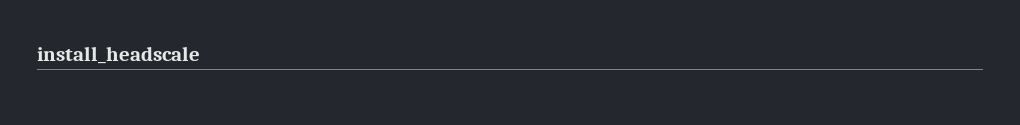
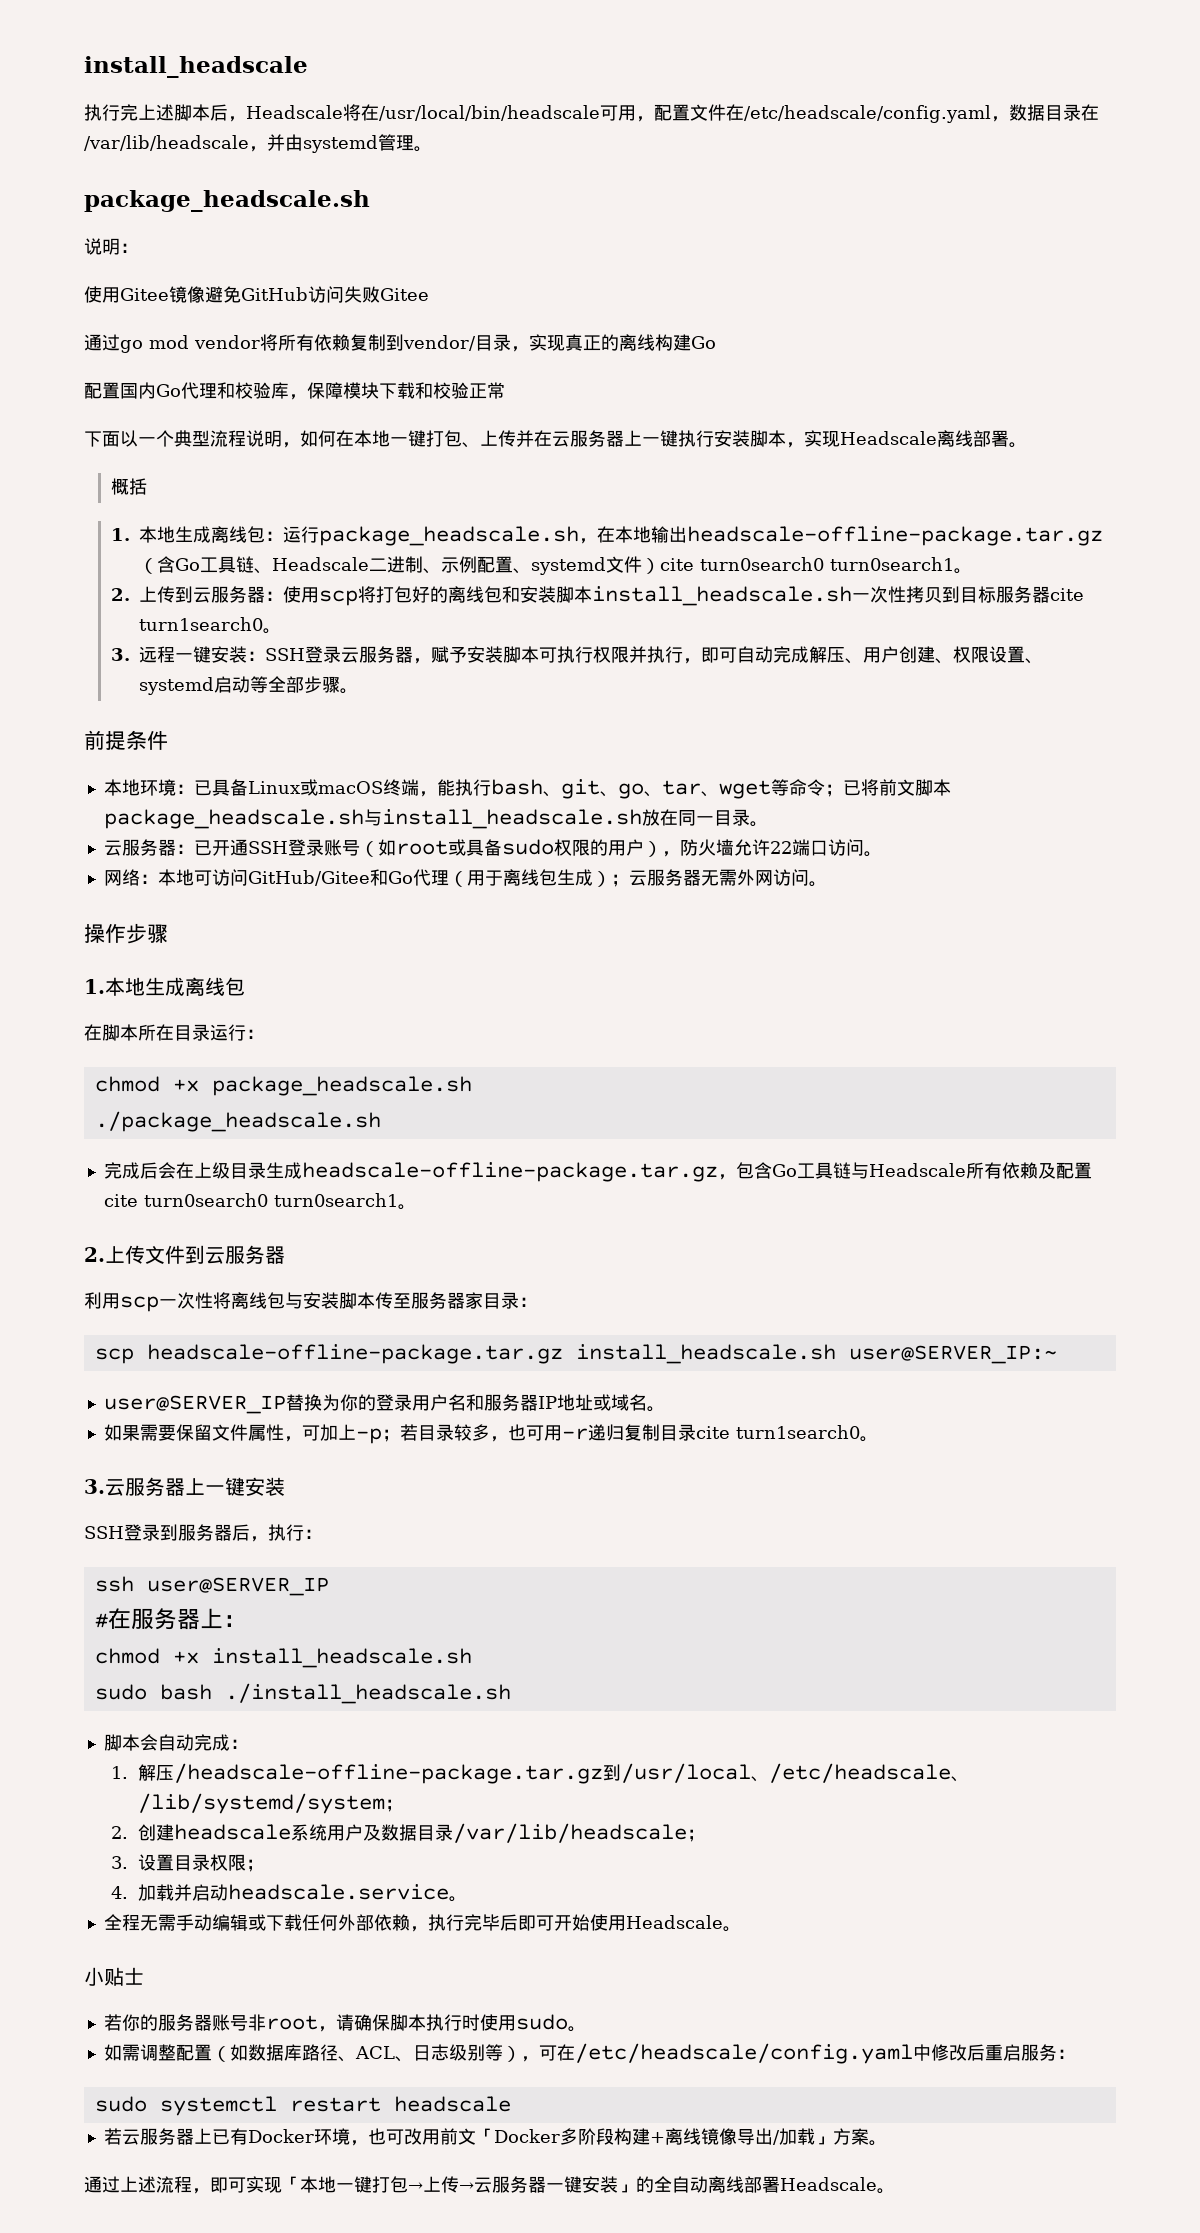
+ 执行完上述脚本后，Headscale将在/usr/local/bin/headscale可用，配置文件在/etc/headscale/config.yaml，数据目录在/var/lib/headscale，并由systemd管理。
+ package_headscale.sh
+ 说明：
+ 使用Gitee镜像避免GitHub访问失败Gitee
+ 通过go mod vendor将所有依赖复制到vendor/目录，实现真正的离线构建Go
+ 配置国内Go代理和校验库，保障模块下载和校验正常
+ 下面以一个典型流程说明，如何在本地一键打包、上传并在云服务器上一键执行安装脚本，实现Headscale离线部署。
+ 概括
+ 1.本地生成离线包：运行package_headscale.sh，在本地输出headscale-offline-package.tar.gz（含Go工具链、Headscale二进制、示例配置、systemd文件）cite turn0search0 turn0search1。
+ 2.上传到云服务器：使用scp将打包好的离线包和安装脚本install_headscale.sh一次性拷贝到目标服务器cite turn1search0。
+ 3.远程一键安装：SSH登录云服务器，赋予安装脚本可执行权限并执行，即可自动完成解压、用户创建、权限设置、systemd启动等全部步骤。
+ 前提条件
+ 本地环境：已具备Linux或macOS终端，能执行bash、git、go、tar、wget等命令；已将前文脚本package_headscale.sh与install_headscale.sh放在同一目录。
+ 云服务器：已开通SSH登录账号（如root或具备sudo权限的用户），防火墙允许22端口访问。
+ 网络：本地可访问GitHub/Gitee和Go代理（用于离线包生成）；云服务器无需外网访问。
+ 操作步骤
+ 1.本地生成离线包
+ 在脚本所在目录运行：
+ chmod +x package_headscale.sh
+ ./package_headscale.sh
+ 完成后会在上级目录生成headscale-offline-package.tar.gz，包含Go工具链与Headscale所有依赖及配置cite turn0search0 turn0search1。
+ 2.上传文件到云服务器
+ 利用scp一次性将离线包与安装脚本传至服务器家目录：
+ scp headscale-offline-package.tar.gz install_headscale.sh user@SERVER_IP:~
+ user@SERVER_IP替换为你的登录用户名和服务器IP地址或域名。
+ 如果需要保留文件属性，可加上-p；若目录较多，也可用-r递归复制目录cite turn1search0。
+ 3.云服务器上一键安装
+ SSH登录到服务器后，执行：
+ ssh user@SERVER_IP
+ #在服务器上：
+ chmod +x install_headscale.sh
+ sudo bash ./install_headscale.sh
+ 脚本会自动完成：
+ 1.解压/headscale-offline-package.tar.gz到/usr/local、/etc/headscale、/lib/systemd/system；
+ 2.创建headscale系统用户及数据目录/var/lib/headscale；
+ 3.设置目录权限；
+ 4.加载并启动headscale.service。
+ 全程无需手动编辑或下载任何外部依赖，执行完毕后即可开始使用Headscale。
+ 小贴士
+ 若你的服务器账号非root，请确保脚本执行时使用sudo。
+ 如需调整配置（如数据库路径、ACL、日志级别等），可在/etc/headscale/config.yaml中修改后重启服务：
+ sudo systemctl restart headscale
+ 若云服务器上已有Docker环境，也可改用前文「Docker多阶段构建+离线镜像导出/加载」方案。
+ 通过上述流程，即可实现「本地一键打包→上传→云服务器一键安装」的全自动离线部署Headscale。

